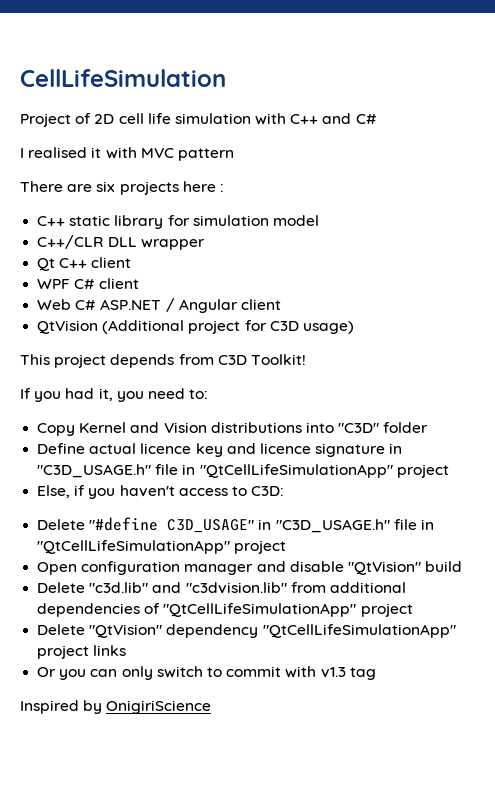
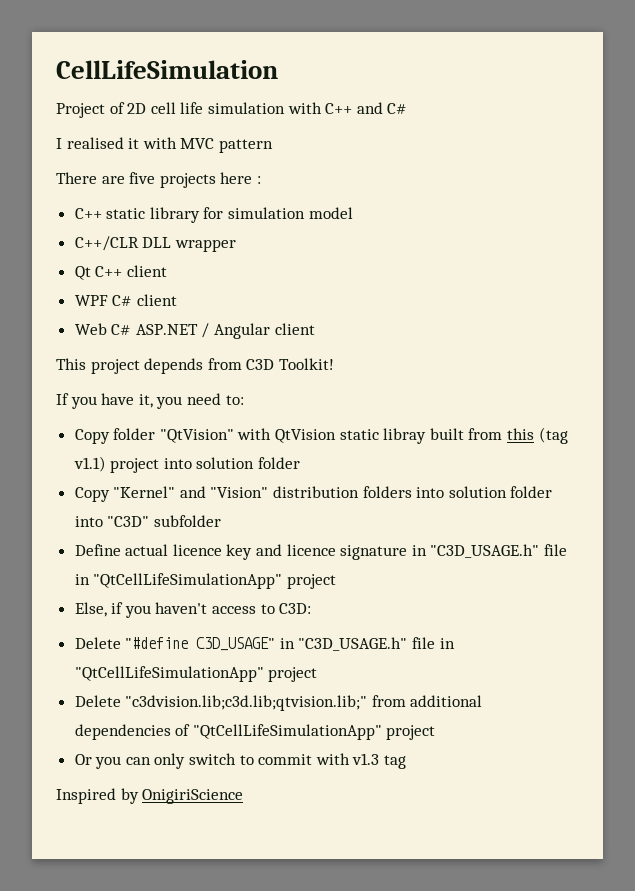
- There are six projects here :
+ There are five projects here :
- QtVision (Additional project for C3D usage)
- If you had it, you need to:
+ If you have it, you need to:
- Copy Kernel and Vision distributions into "C3D" folder
+ Copy folder "QtVision" with QtVision static libray built from this (tag v1.1) project into solution folder
+ Copy "Kernel" and "Vision" distribution folders into solution folder into "C3D" subfolder
- Open configuration manager and disable "QtVision" build
- Delete "c3d.lib" and "c3dvision.lib" from additional dependencies of "QtCellLifeSimulationApp" project
+ Delete "c3dvision.lib;c3d.lib;qtvision.lib;" from additional dependencies of "QtCellLifeSimulationApp" project
- Delete "QtVision" dependency "QtCellLifeSimulationApp" project links

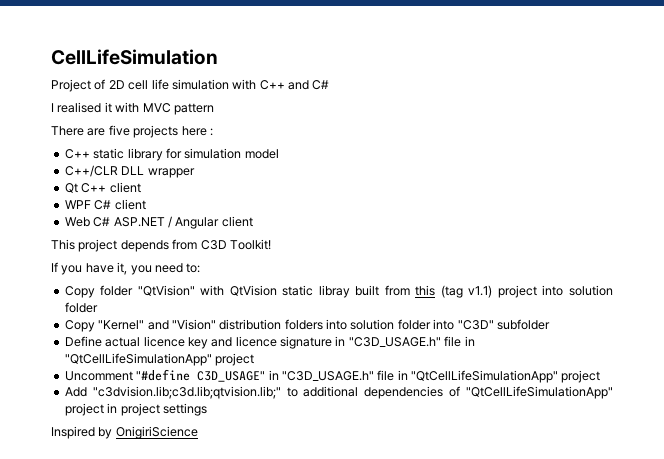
- Else, if you haven't access to C3D:
- Delete "#define C3D_USAGE" in "C3D_USAGE.h" file in "QtCellLifeSimulationApp" project
+ Uncomment "#define C3D_USAGE" in "C3D_USAGE.h" file in "QtCellLifeSimulationApp" project
- Delete "c3dvision.lib;c3d.lib;qtvision.lib;" from additional dependencies of "QtCellLifeSimulationApp" project
- Or you can only switch to commit with v1.3 tag
+ Add "c3dvision.lib;c3d.lib;qtvision.lib;" to additional dependencies of "QtCellLifeSimulationApp" project in project settings

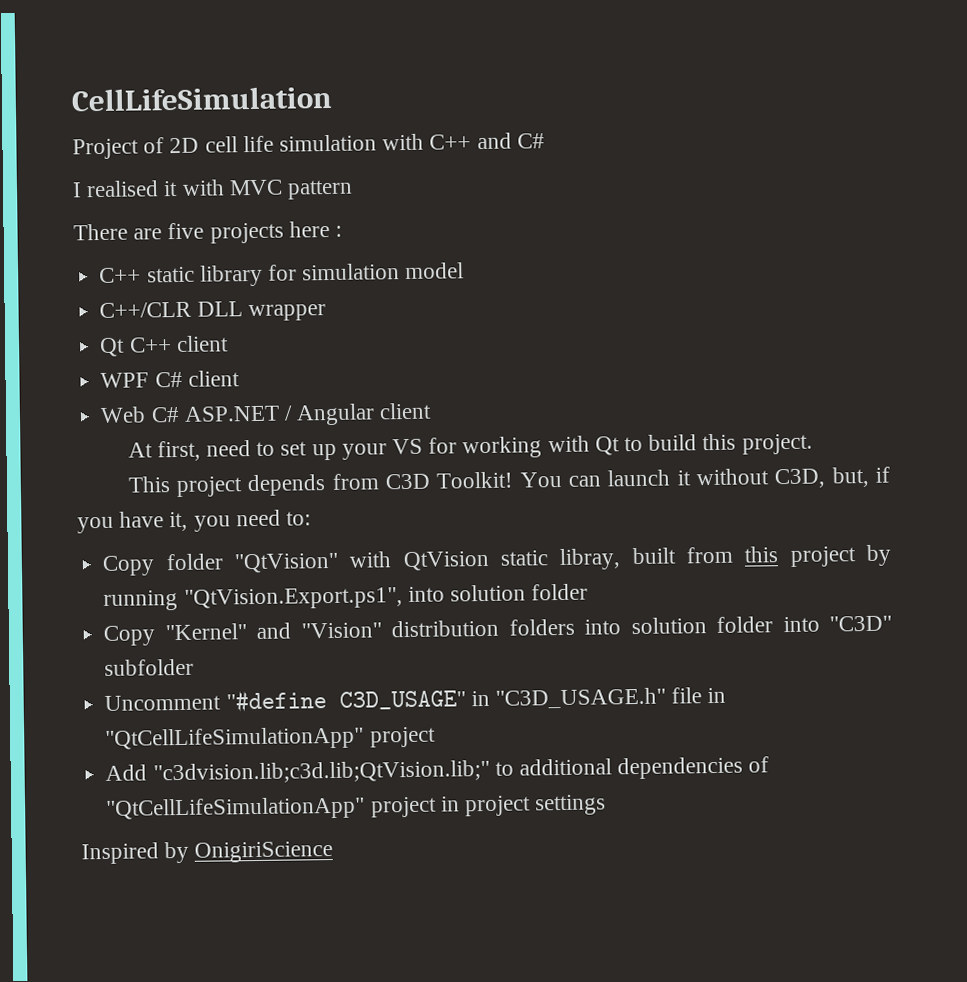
+ At first, need to set up your VS for working with Qt to build this project.
- This project depends from C3D Toolkit!
- If you have it, you need to:
+ This project depends from C3D Toolkit! You can launch it without C3D, but, if you have it, you need to:
- Copy folder "QtVision" with QtVision static libray built from this (tag v1.1) project into solution folder
+ Copy folder "QtVision" with QtVision static libray, built from this project by running "QtVision.Export.ps1", into solution folder
- Define actual licence key and licence signature in "C3D_USAGE.h" file in "QtCellLifeSimulationApp" project
- Add "c3dvision.lib;c3d.lib;qtvision.lib;" to additional dependencies of "QtCellLifeSimulationApp" project in project settings
+ Add "c3dvision.lib;c3d.lib;QtVision.lib;" to additional dependencies of "QtCellLifeSimulationApp" project in project settings

